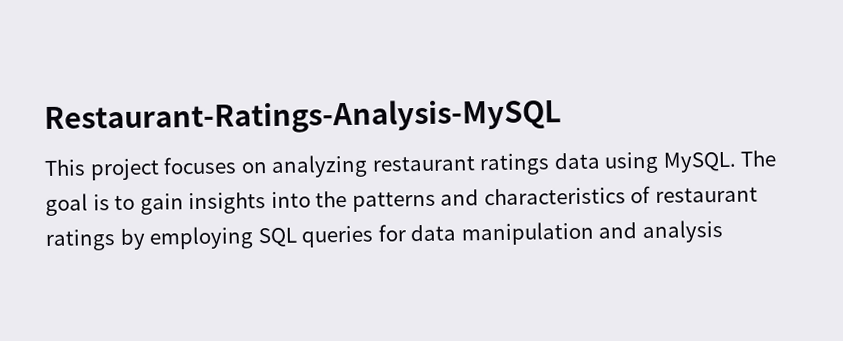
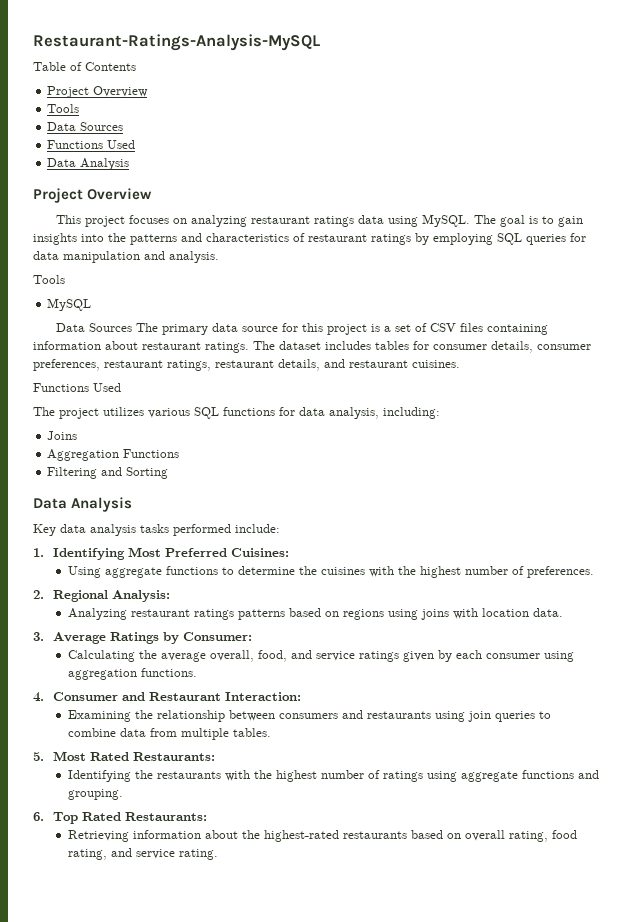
+ Table of Contents
+ Project Overview
+ Tools
+ Data Sources
+ Functions Used
+ Data Analysis
+ Project Overview
- The goal is to gain insights into the patterns and characteristics of restaurant ratings by employing SQL queries for data manipulation and analysis
+ The goal is to gain insights into the patterns and characteristics of restaurant ratings by employing SQL queries for data manipulation and analysis.
+ Tools
+ MySQL
+ Data Sources The primary data source for this project is a set of CSV files containing information about restaurant ratings. The dataset includes tables for consumer details, consumer preferences, restaurant ratings, restaurant details, and restaurant cuisines.
+ Functions Used
+ The project utilizes various SQL functions for data analysis, including:
+ Joins
+ Aggregation Functions
+ Filtering and Sorting
+ Data Analysis
+ Key data analysis tasks performed include:
+ 1. Identifying Most Preferred Cuisines:
+ Using aggregate functions to determine the cuisines with the highest number of preferences.
+ 2. Regional Analysis:
+ Analyzing restaurant ratings patterns based on regions using joins with location data.
+ 3. Average Ratings by Consumer:
+ Calculating the average overall, food, and service ratings given by each consumer using aggregation functions.
+ 4. Consumer and Restaurant Interaction:
+ Examining the relationship between consumers and restaurants using join queries to combine data from multiple tables.
+ 5. Most Rated Restaurants:
+ Identifying the restaurants with the highest number of ratings using aggregate functions and grouping.
+ 6. Top Rated Restaurants:
+ Retrieving information about the highest-rated restaurants based on overall rating, food rating, and service rating.

